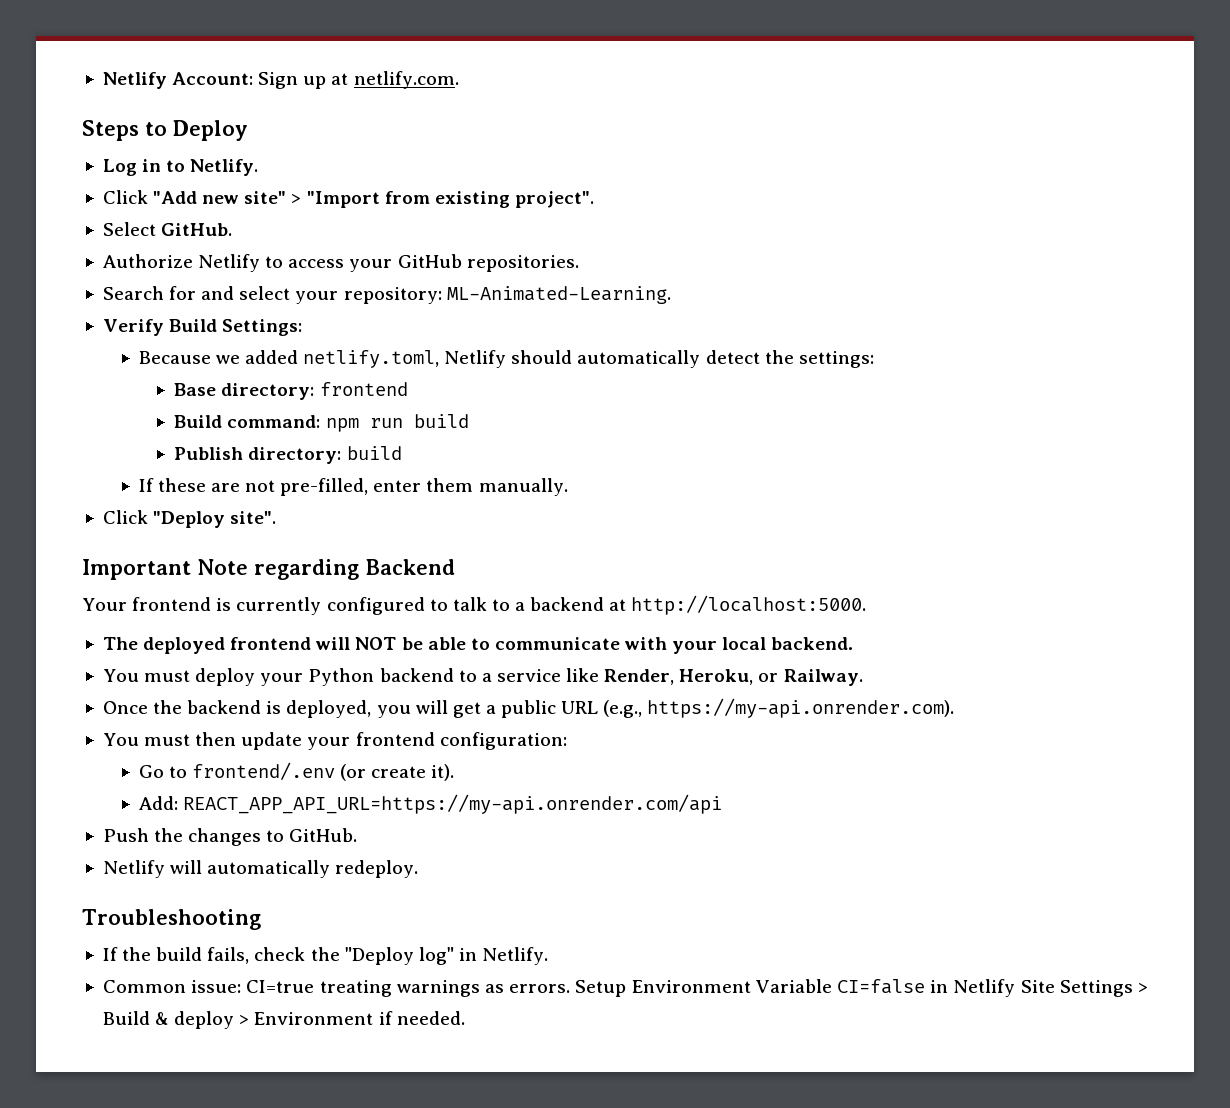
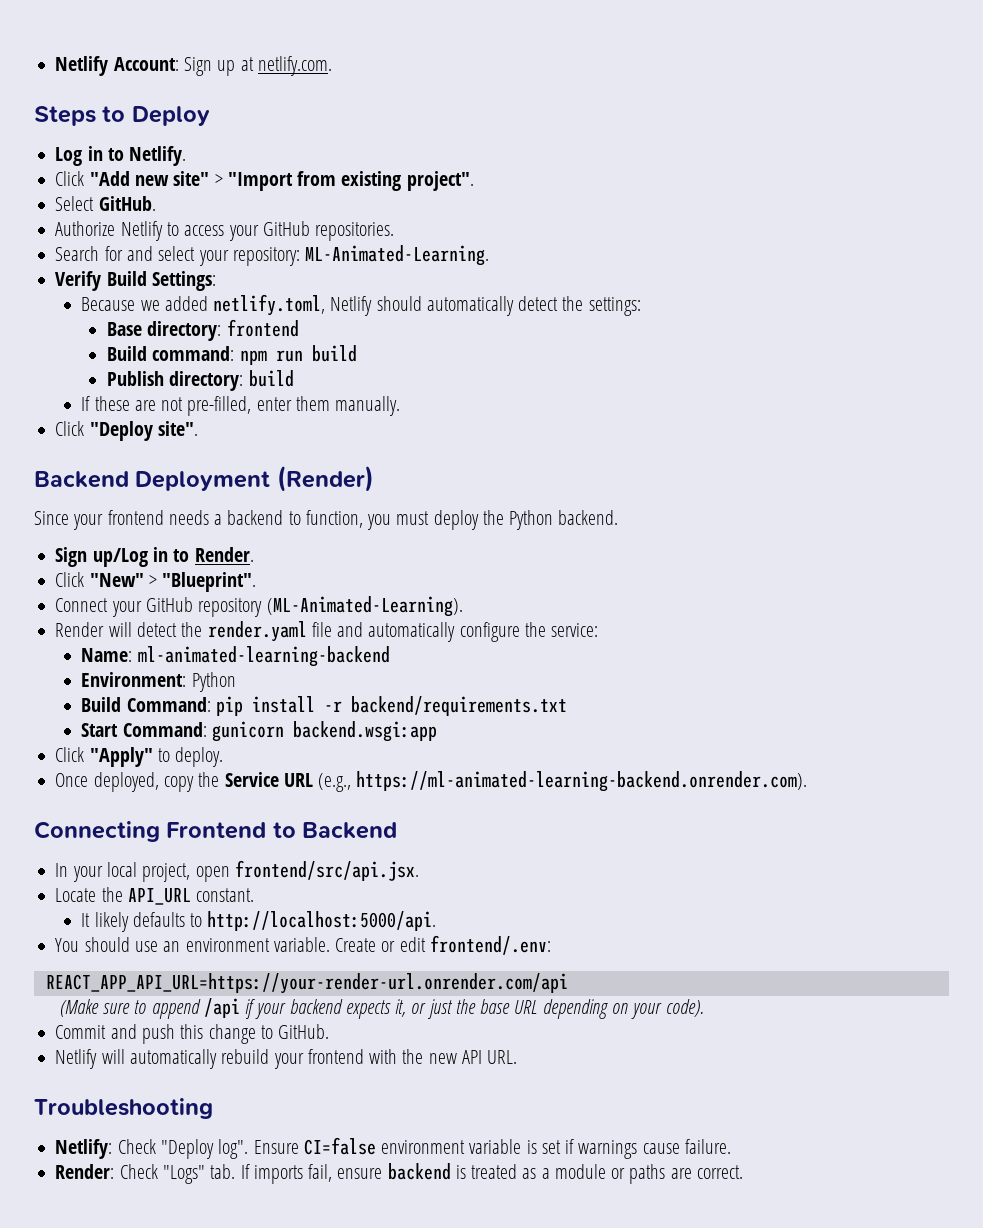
- Important Note regarding Backend
- Your frontend is currently configured to talk to a backend at http://localhost:5000.
- The deployed frontend will NOT be able to communicate with your local backend.
- You must deploy your Python backend to a service like Render, Heroku, or Railway.
- Once the backend is deployed, you will get a public URL (e.g., https://my-api.onrender.com).
- You must then update your frontend configuration:
- Go to frontend/.env (or create it).
- Add: REACT_APP_API_URL=https://my-api.onrender.com/api
- Push the changes to GitHub.
+ Backend Deployment (Render)
+ Since your frontend needs a backend to function, you must deploy the Python backend.
+ Sign up/Log in to Render.
+ Click "New" > "Blueprint".
+ Connect your GitHub repository (ML-Animated-Learning).
+ Render will detect the render.yaml file and automatically configure the service:
+ Name: ml-animated-learning-backend
+ Environment: Python
+ Build Command: pip install -r backend/requirements.txt
+ Start Command: gunicorn backend.wsgi:app
+ Click "Apply" to deploy.
+ Once deployed, copy the Service URL (e.g., https://ml-animated-learning-backend.onrender.com).
+ Connecting Frontend to Backend
+ In your local project, open frontend/src/api.jsx.
+ Locate the API_URL constant.
+ It likely defaults to http://localhost:5000/api.
+ You should use an environment variable. Create or edit frontend/.env:
+ REACT_APP_API_URL=https://your-render-url.onrender.com/api
+ (Make sure to append /api if your backend expects it, or just the base URL depending on your code).
+ Commit and push this change to GitHub.
- Netlify will automatically redeploy.
+ Netlify will automatically rebuild your frontend with the new API URL.
  Troubleshooting
- If the build fails, check the "Deploy log" in Netlify.
- Common issue: CI=true treating warnings as errors. Setup Environment Variable CI=false in Netlify Site Settings > Build & deploy > Environment if needed.
+ Netlify: Check "Deploy log". Ensure CI=false environment variable is set if warnings cause failure.
+ Render: Check "Logs" tab. If imports fail, ensure backend is treated as a module or paths are correct.

